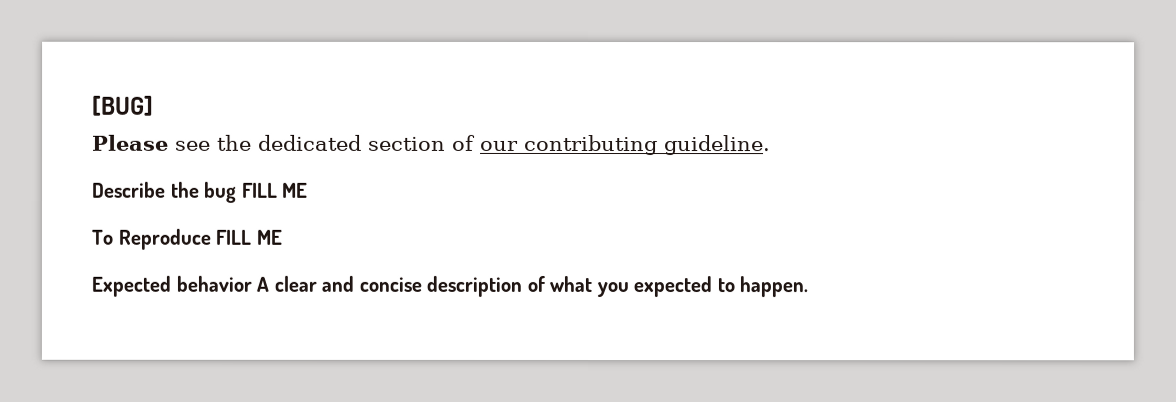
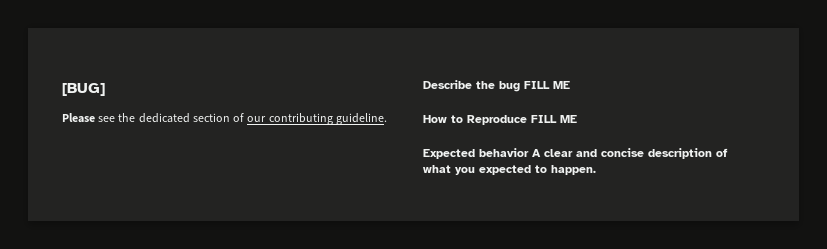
- To Reproduce FILL ME
+ How to Reproduce FILL ME

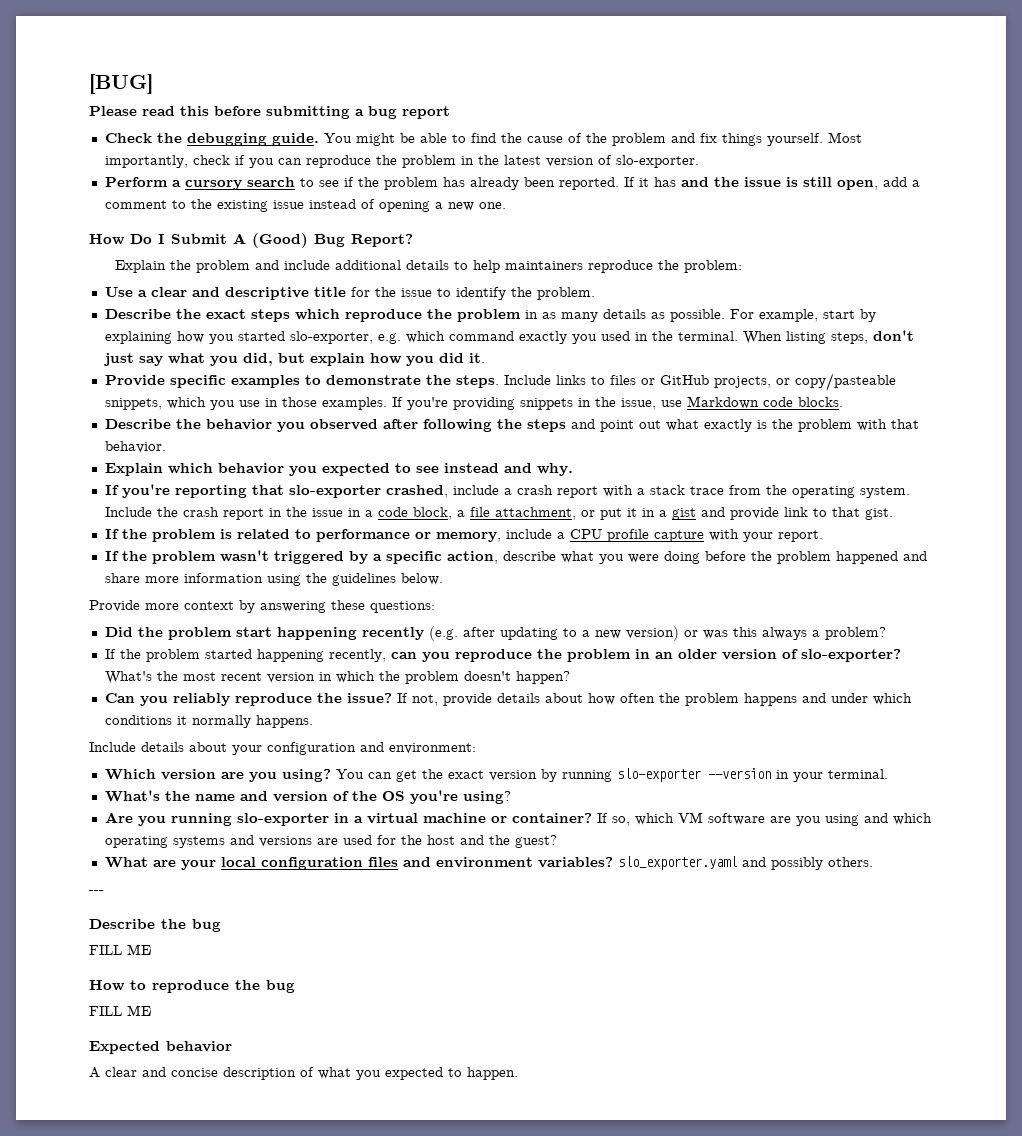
- Please see the dedicated section of our contributing guideline.
+ Please read this before submitting a bug report
+ Check the debugging guide. You might be able to find the cause of the problem and fix things yourself. Most importantly, check if you can reproduce the problem in the latest version of slo-exporter.
+ Perform a cursory search to see if the problem has already been reported. If it has and the issue is still open, add a comment to the existing issue instead of opening a new one.
+ How Do I Submit A (Good) Bug Report?
+ Explain the problem and include additional details to help maintainers reproduce the problem:
+ Use a clear and descriptive title for the issue to identify the problem.
+ Describe the exact steps which reproduce the problem in as many details as possible. For example, start by explaining how you started slo-exporter, e.g. which command exactly you used in the terminal. When listing steps, don't just say what you did, but explain how you did it.
+ Provide specific examples to demonstrate the steps. Include links to files or GitHub projects, or copy/pasteable snippets, which you use in those examples. If you're providing snippets in the issue, use Markdown code blocks.
+ Describe the behavior you observed after following the steps and point out what exactly is the problem with that behavior.
+ Explain which behavior you expected to see instead and why.
+ If you're reporting that slo-exporter crashed, include a crash report with a stack trace from the operating system. Include the crash report in the issue in a code block, a file attachment, or put it in a gist and provide link to that gist.
+ If the problem is related to performance or memory, include a CPU profile capture with your report.
+ If the problem wasn't triggered by a specific action, describe what you were doing before the problem happened and share more information using the guidelines below.
+ Provide more context by answering these questions:
+ Did the problem start happening recently (e.g. after updating to a new version) or was this always a problem?
+ If the problem started happening recently, can you reproduce the problem in an older version of slo-exporter? What's the most recent version in which the problem doesn't happen?
+ Can you reliably reproduce the issue? If not, provide details about how often the problem happens and under which conditions it normally happens.
+ Include details about your configuration and environment:
+ Which version are you using? You can get the exact version by running slo-exporter --version in your terminal.
+ What's the name and version of the OS you're using?
+ Are you running slo-exporter in a virtual machine or container? If so, which VM software are you using and which operating systems and versions are used for the host and the guest?
+ What are your local configuration files and environment variables? slo_exporter.yaml and possibly others.
+ ---
- Describe the bug FILL ME
+ Describe the bug
+ FILL ME
- How to Reproduce FILL ME
+ How to reproduce the bug
+ FILL ME
- Expected behavior A clear and concise description of what you expected to happen.
+ Expected behavior
+ A clear and concise description of what you expected to happen.

